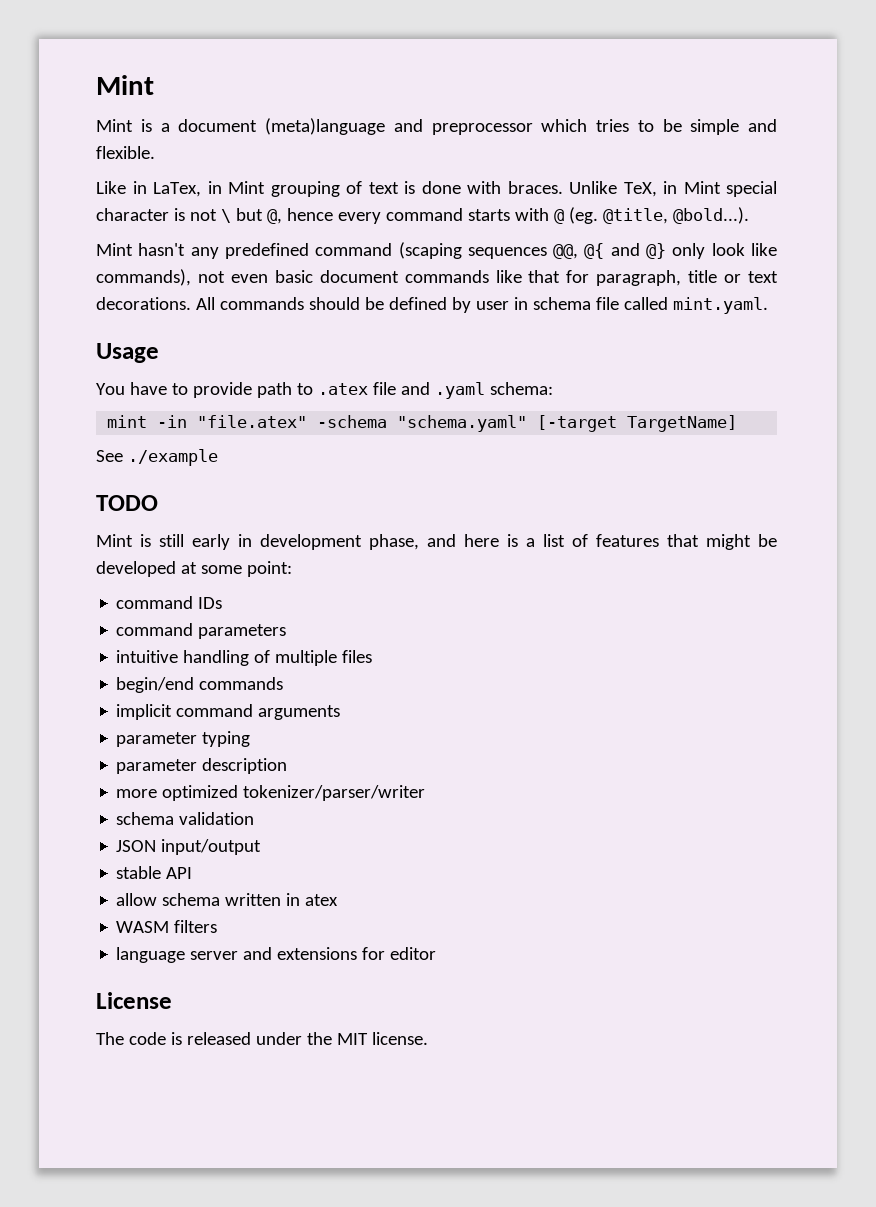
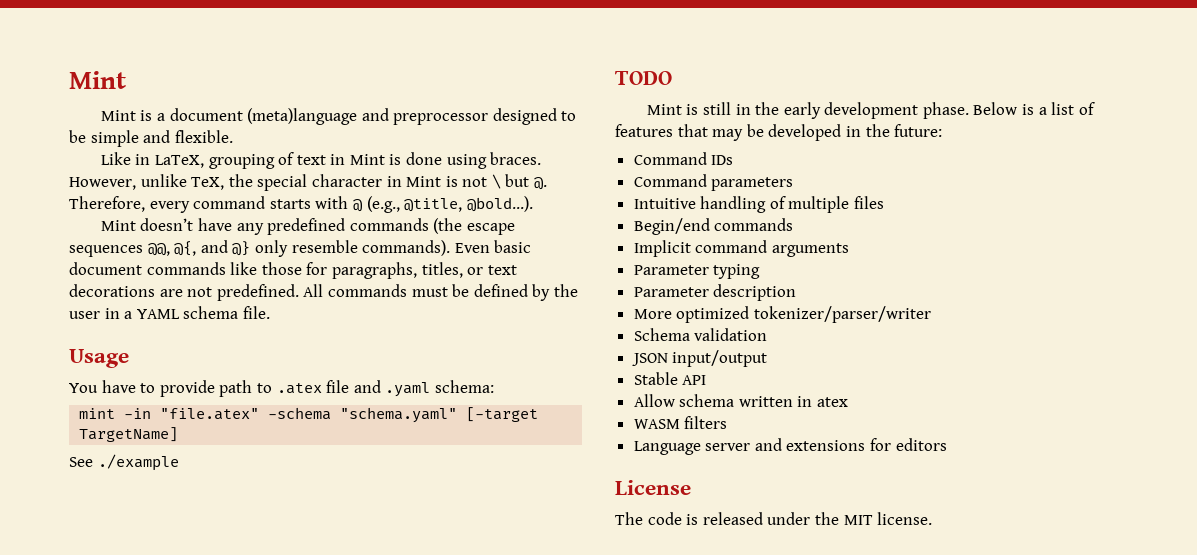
- Mint is a document (meta)language and preprocessor which tries to be simple and flexible.
+ Mint is a document (meta)language and preprocessor designed to be simple and flexible.
- Like in LaTex, in Mint grouping of text is done with braces. Unlike TeX, in Mint special character is not \ but @, hence every command starts with @ (eg. @title, @bold...).
+ Like in LaTeX, grouping of text in Mint is done using braces. However, unlike TeX, the special character in Mint is not \ but @. Therefore, every command starts with @ (e.g., @title, @bold...).
- Mint hasn't any predefined command (scaping sequences @@, @{ and @} only look like commands), not even basic document commands like that for paragraph, title or text decorations.
+ Mint doesn’t have any predefined commands (the escape sequences @@, @{, and @} only resemble commands). Even basic document commands like those for paragraphs, titles, or text decorations are not predefined.
- All commands should be defined by user in schema file called mint.yaml.
+ All commands must be defined by the user in a YAML schema file.
- Mint is still early in development phase, and here is a list of features that might be developed at some point:
- command IDs
+ Mint is still in the early development phase. Below is a list of features that may be developed in the future:
+ Command IDs
- command parameters
+ Command parameters
- intuitive handling of multiple files
+ Intuitive handling of multiple files
- begin/end commands
+ Begin/end commands
- implicit command arguments
+ Implicit command arguments
- parameter typing
+ Parameter typing
- parameter description
+ Parameter description
- more optimized tokenizer/parser/writer
+ More optimized tokenizer/parser/writer
- schema validation
+ Schema validation
- stable API
+ Stable API
- allow schema written in atex
+ Allow schema written in atex
- language server and extensions for editor
+ Language server and extensions for editors

